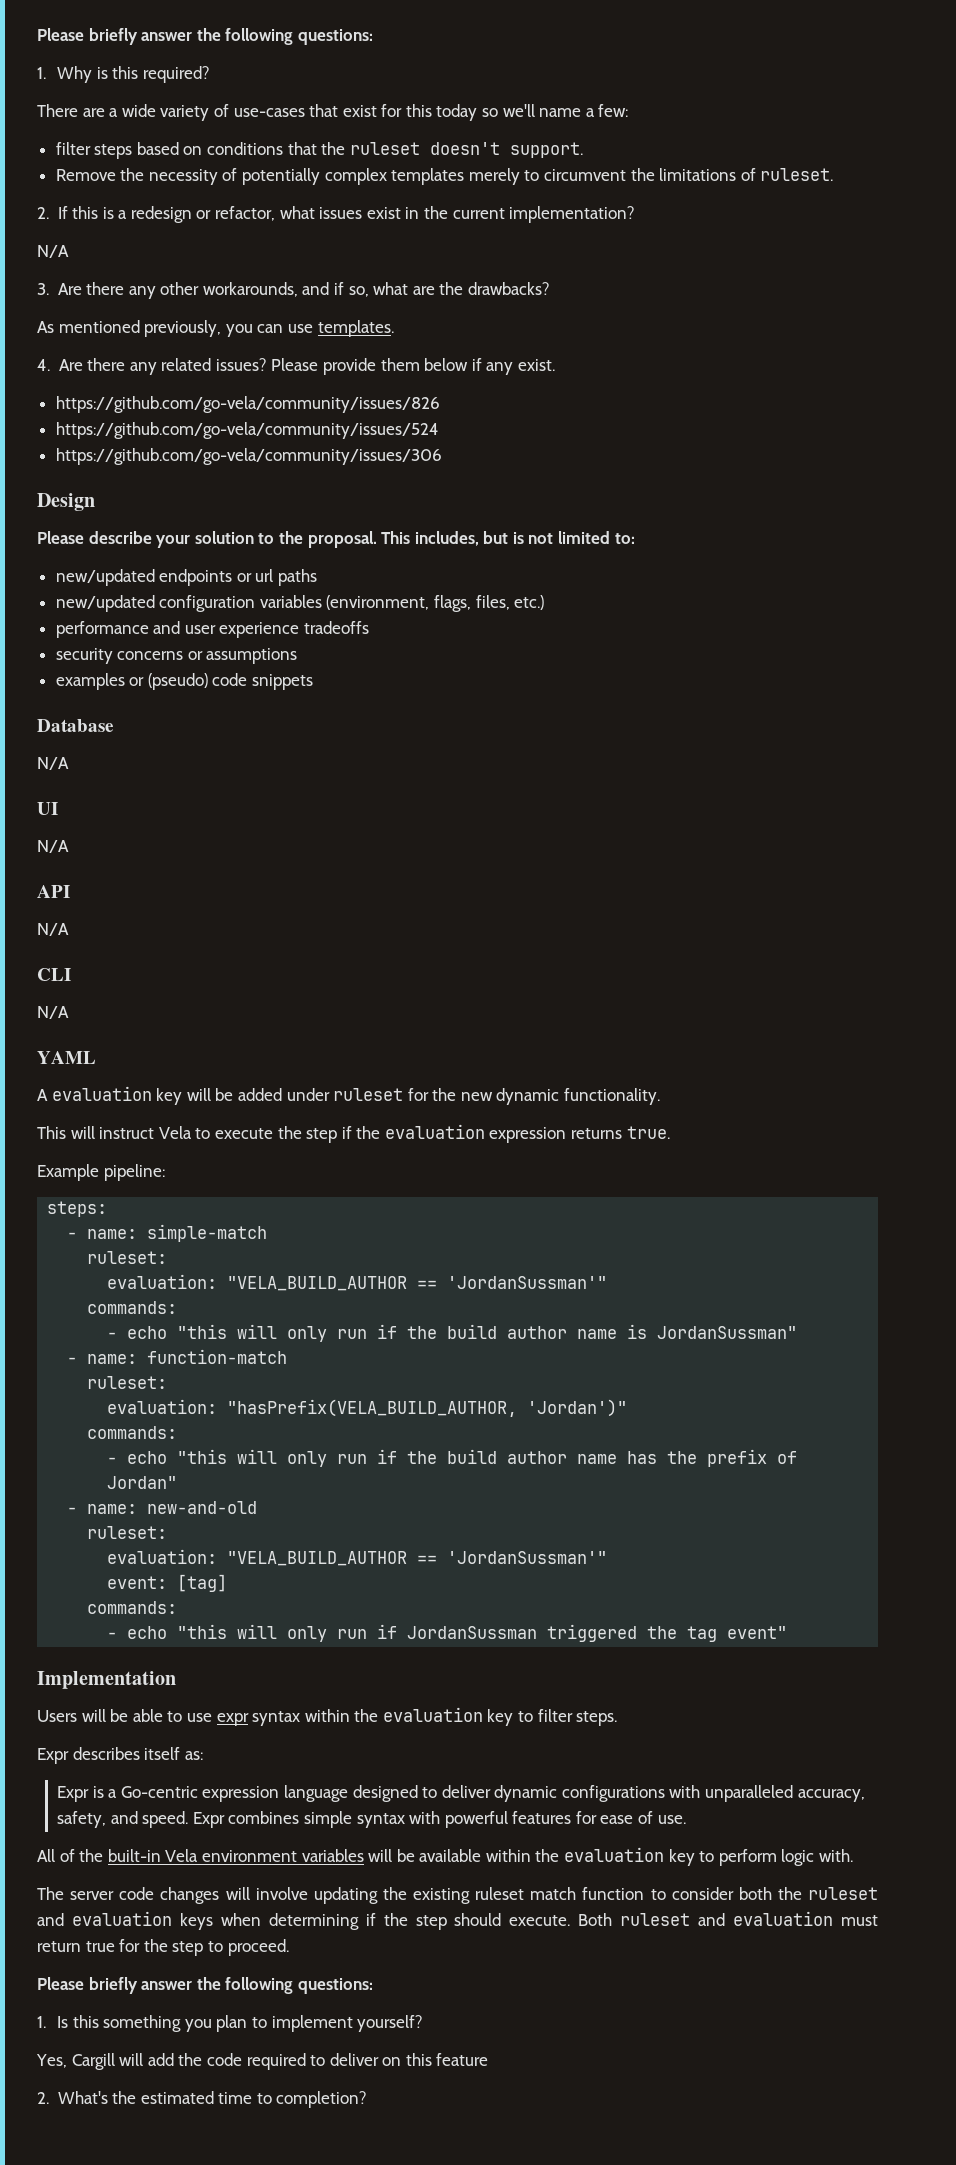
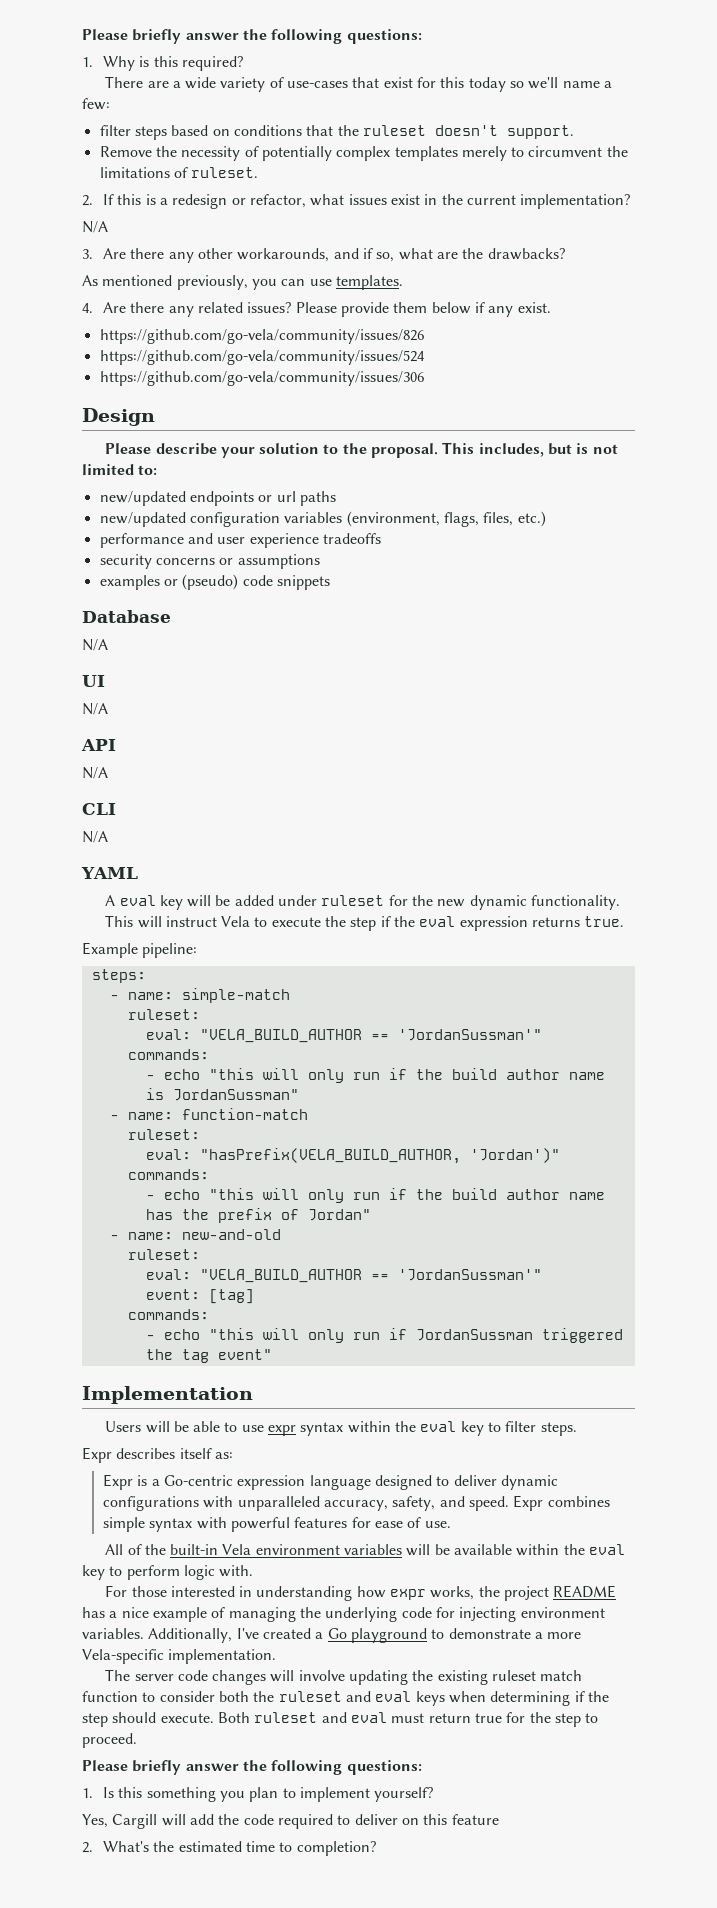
- A evaluation key will be added under ruleset for the new dynamic functionality.
+ A eval key will be added under ruleset for the new dynamic functionality.
- This will instruct Vela to execute the step if the evaluation expression returns true.
+ This will instruct Vela to execute the step if the eval expression returns true.
  - name: simple-match
  ruleset:
- evaluation: "VELA_BUILD_AUTHOR == 'JordanSussman'"
+ eval: "VELA_BUILD_AUTHOR == 'JordanSussman'"
- evaluation: "hasPrefix(VELA_BUILD_AUTHOR, 'Jordan')"
+ eval: "hasPrefix(VELA_BUILD_AUTHOR, 'Jordan')"
  - name: new-and-old
  ruleset:
- evaluation: "VELA_BUILD_AUTHOR == 'JordanSussman'"
+ eval: "VELA_BUILD_AUTHOR == 'JordanSussman'"
- Users will be able to use expr syntax within the evaluation key to filter steps.
+ Users will be able to use expr syntax within the eval key to filter steps.
- All of the built-in Vela environment variables will be available within the evaluation key to perform logic with.
+ All of the built-in Vela environment variables will be available within the eval key to perform logic with.
+ For those interested in understanding how expr works, the project README has a nice example of managing the underlying code for injecting environment variables. Additionally, I've created a Go playground to demonstrate a more Vela-specific implementation.
- The server code changes will involve updating the existing ruleset match function to consider both the ruleset and evaluation keys when determining if the step should execute.
+ The server code changes will involve updating the existing ruleset match function to consider both the ruleset and eval keys when determining if the step should execute.
- Both ruleset and evaluation must return true for the step to proceed.
+ Both ruleset and eval must return true for the step to proceed.

